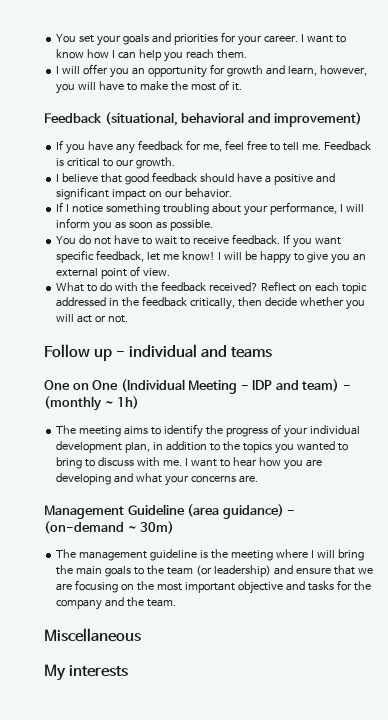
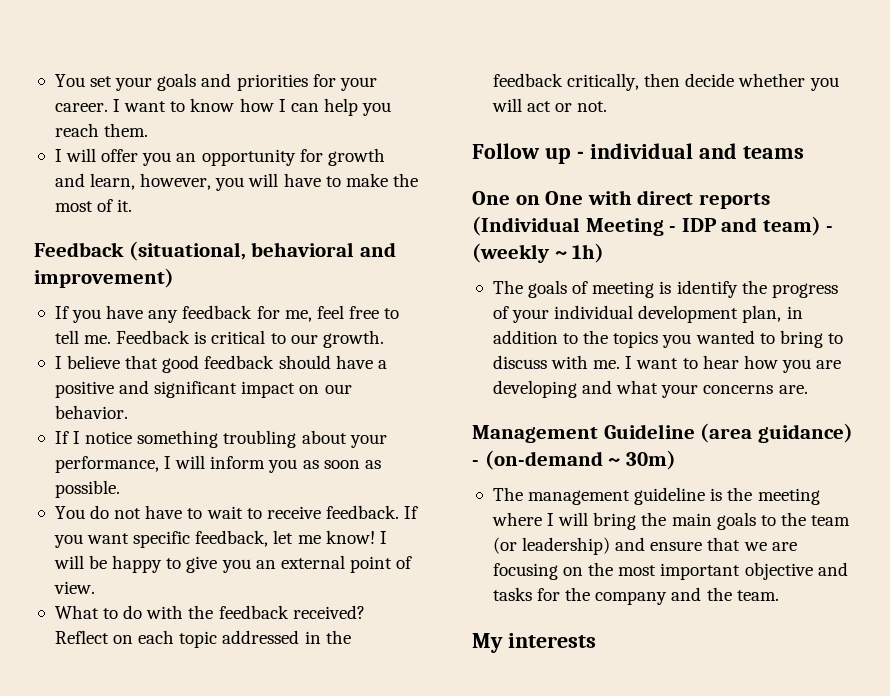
- One on One (Individual Meeting - IDP and team) - (monthly ~ 1h)
+ One on One with direct reports (Individual Meeting - IDP and team) - (weekly ~ 1h)
- The meeting aims to identify the progress of your individual development plan, in addition to the topics you wanted to bring to discuss with me.
+ The goals of meeting is identify the progress of your individual development plan, in addition to the topics you wanted to bring to discuss with me.
- Miscellaneous

